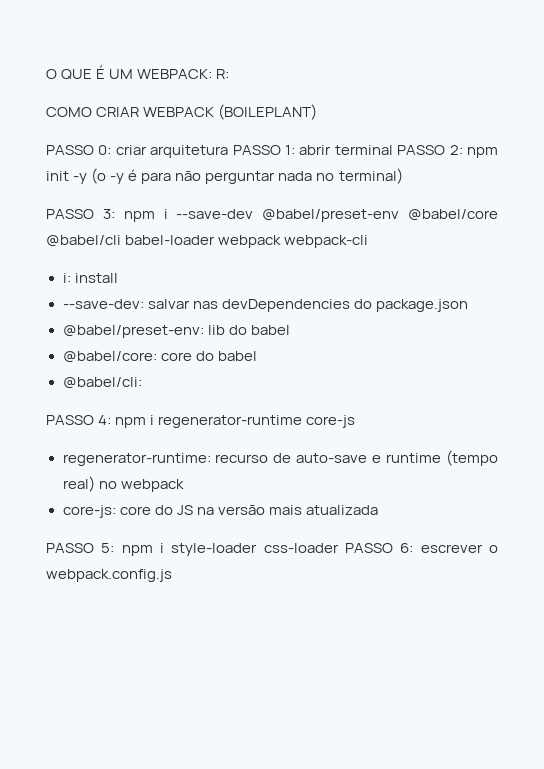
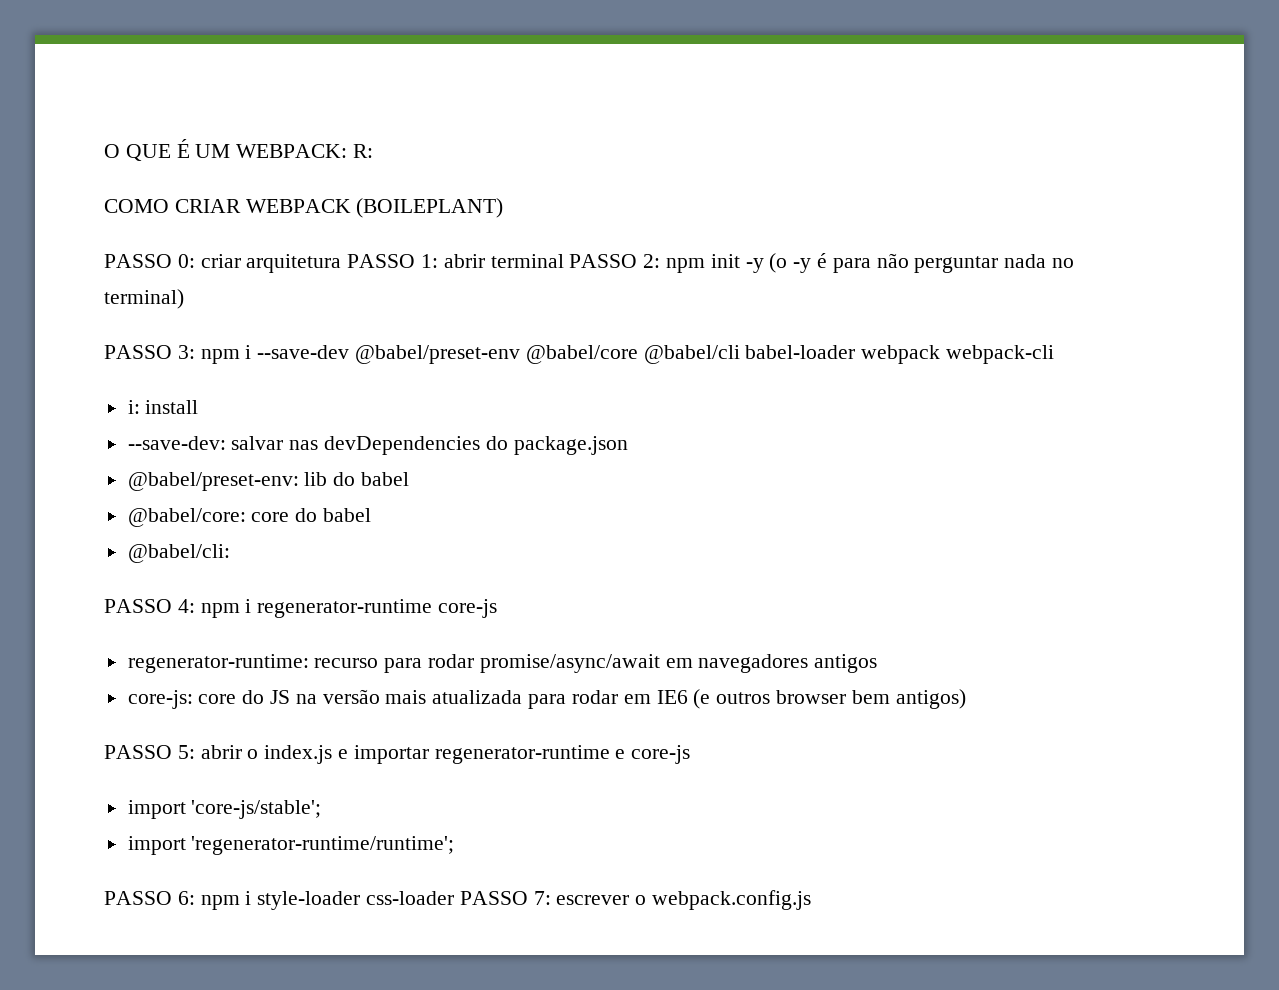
- regenerator-runtime: recurso de auto-save e runtime (tempo real) no webpack
+ regenerator-runtime: recurso para rodar promise/async/await em navegadores antigos
- core-js: core do JS na versão mais atualizada
- PASSO 5: npm i style-loader css-loader PASSO 6: escrever o webpack.config.js
+ core-js: core do JS na versão mais atualizada para rodar em IE6 (e outros browser bem antigos)
+ PASSO 5: abrir o index.js e importar regenerator-runtime e core-js
+ import 'core-js/stable';
+ import 'regenerator-runtime/runtime';
+ PASSO 6: npm i style-loader css-loader PASSO 7: escrever o webpack.config.js

